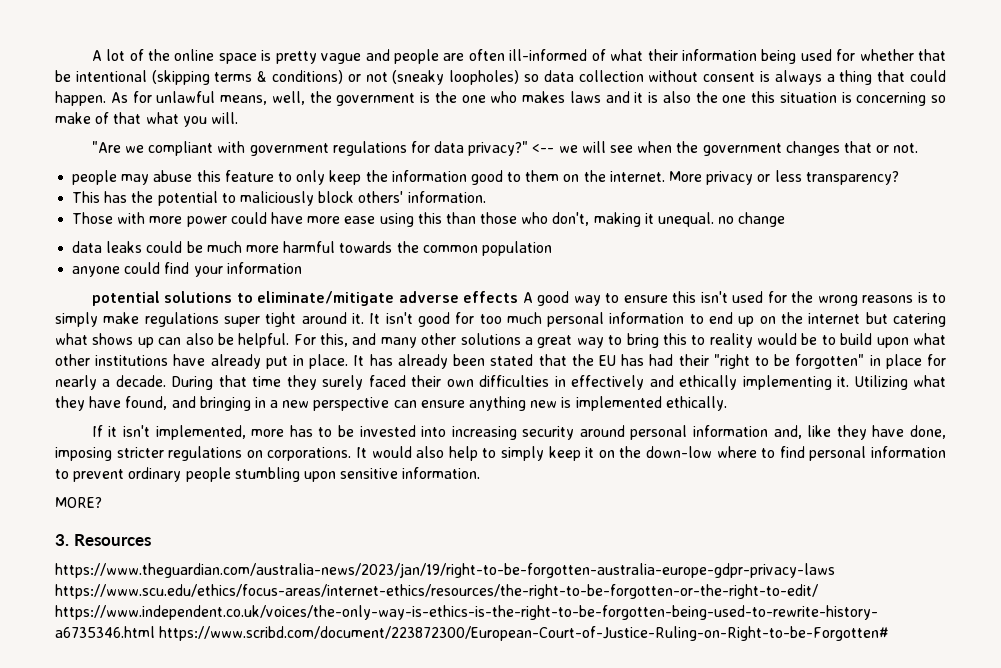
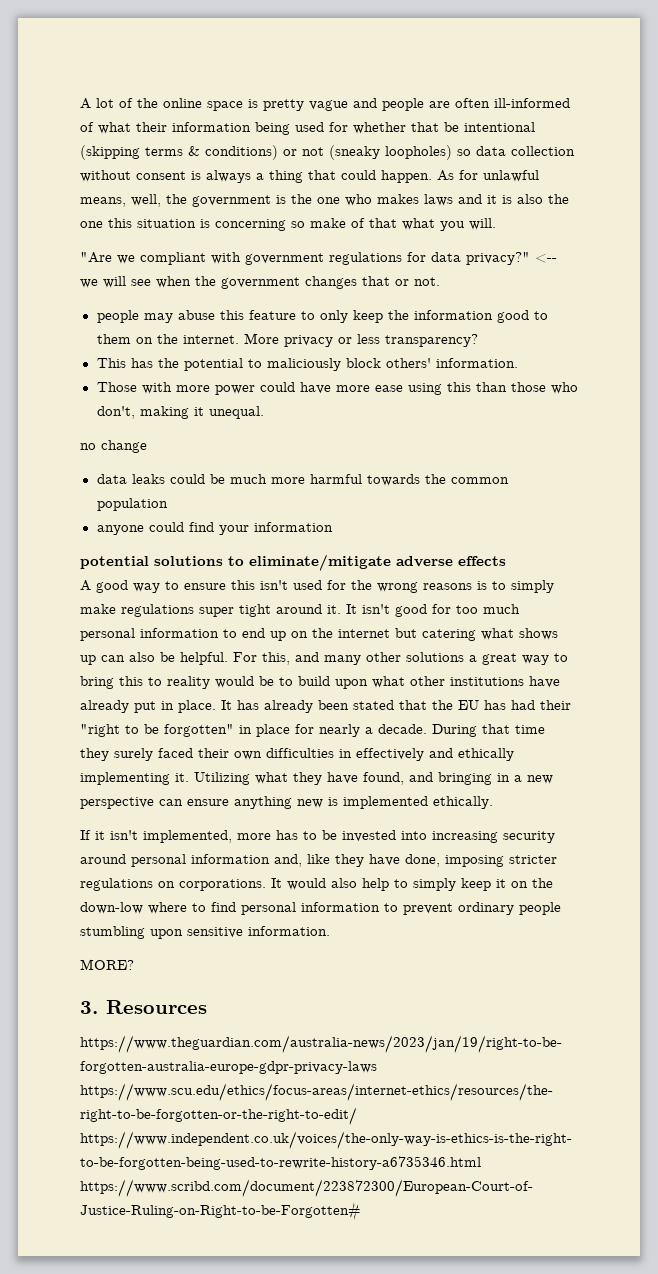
- Those with more power could have more ease using this than those who don't, making it unequal. no change
+ Those with more power could have more ease using this than those who don't, making it unequal.
+ no change
- potential solutions to eliminate/mitigate adverse effects A good way to ensure this isn't used for the wrong reasons is to simply make regulations super tight around it.
+ potential solutions to eliminate/mitigate adverse effects
+ A good way to ensure this isn't used for the wrong reasons is to simply make regulations super tight around it.

